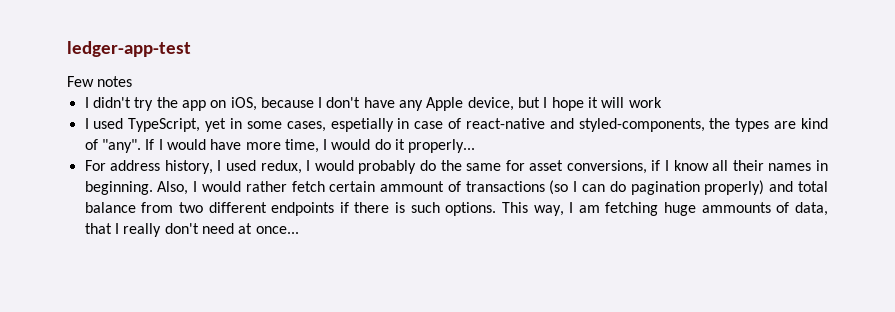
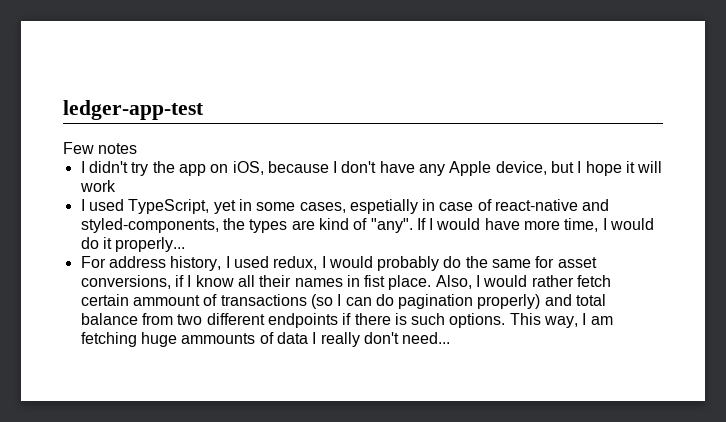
- For address history, I used redux, I would probably do the same for asset conversions, if I know all their names in beginning.
+ For address history, I used redux, I would probably do the same for asset conversions, if I know all their names in fist place.
- This way, I am fetching huge ammounts of data, that I really don't need at once...
+ This way, I am fetching huge ammounts of data I really don't need...

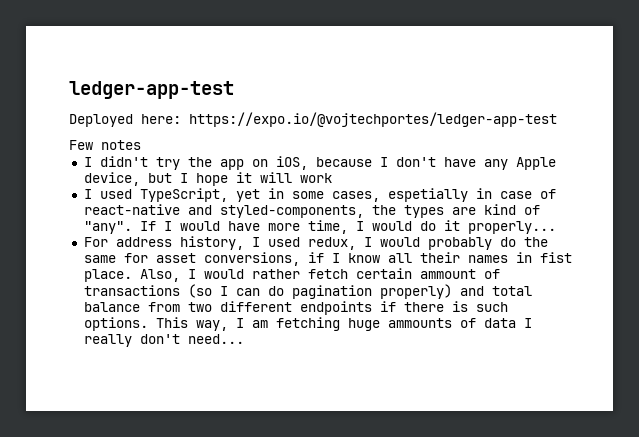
+ Deployed here: https://expo.io/@vojtechportes/ledger-app-test

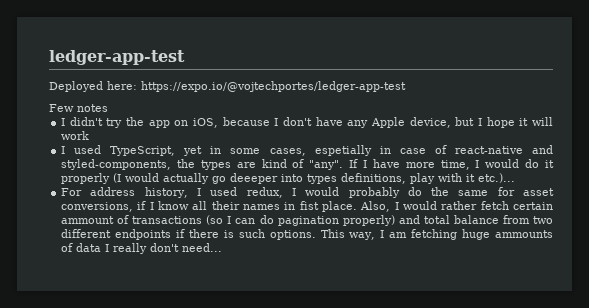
- If I would have more time, I would do it properly...
+ If I have more time, I would do it properly (I would actually go deeeper into types definitions, play with it etc.)...

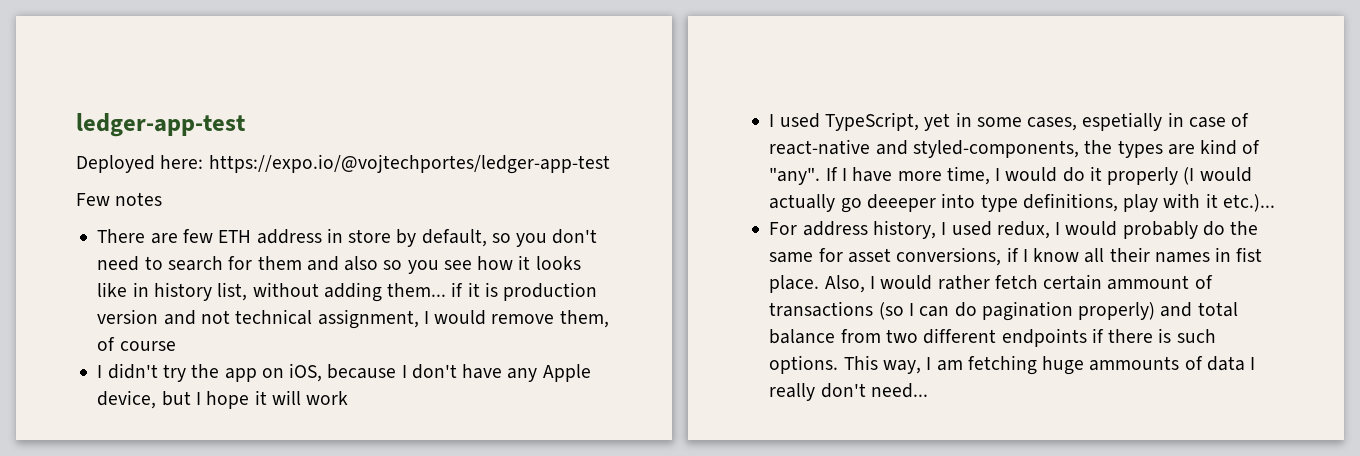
+ There are few ETH address in store by default, so you don't need to search for them and also so you see how it looks like in history list, without adding them... if it is production version and not technical assignment, I would remove them, of course
- If I have more time, I would do it properly (I would actually go deeeper into types definitions, play with it etc.)...
+ If I have more time, I would do it properly (I would actually go deeeper into type definitions, play with it etc.)...

